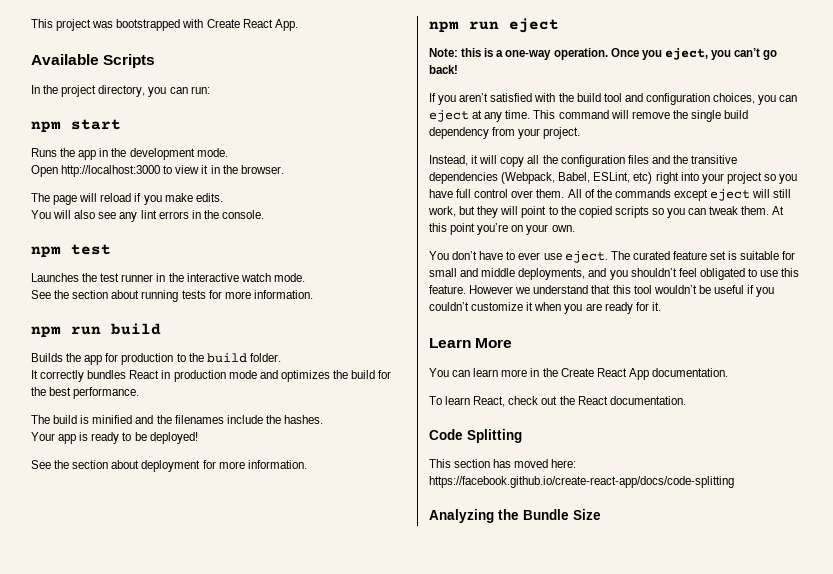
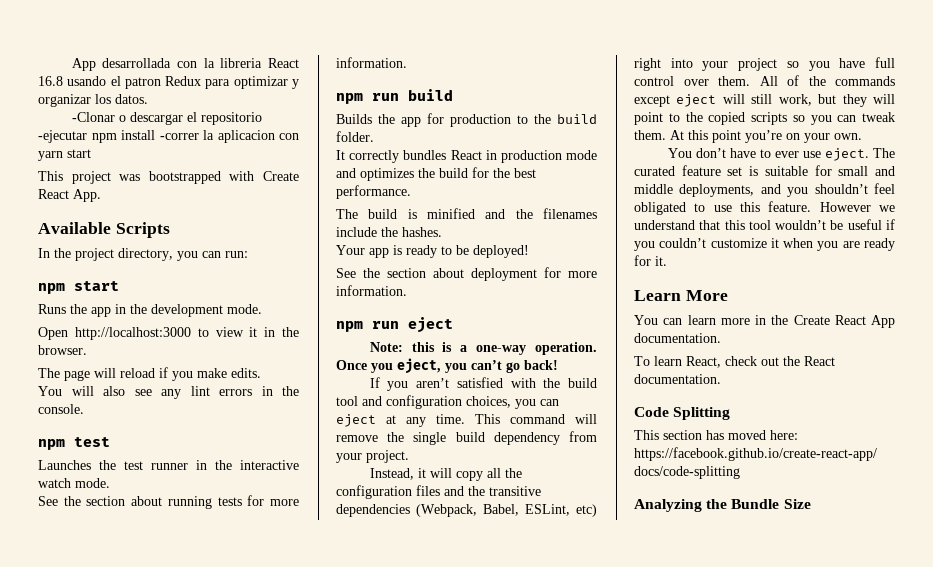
+ App desarrollada con la libreria React 16.8 usando el patron Redux para optimizar y organizar los datos.
+ -Clonar o descargar el repositorio -ejecutar npm install -correr la aplicacion con yarn start

